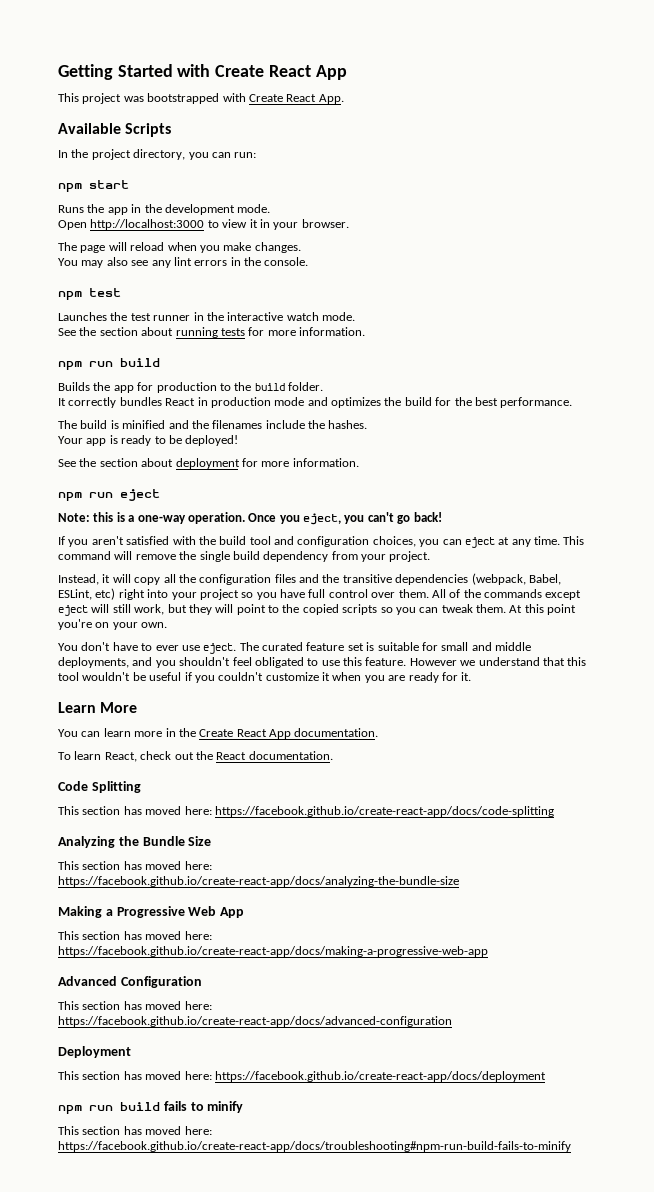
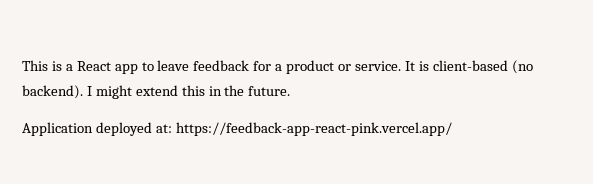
- Getting Started with Create React App
- This project was bootstrapped with Create React App.
- Available Scripts
- In the project directory, you can run:
- npm start
- Runs the app in the development mode.
- Open http://localhost:3000 to view it in your browser.
- The page will reload when you make changes.
- You may also see any lint errors in the console.
- npm test
- Launches the test runner in the interactive watch mode.
- See the section about running tests for more information.
- npm run build
- Builds the app for production to the build folder.
- It correctly bundles React in production mode and optimizes the build for the best performance.
- The build is minified and the filenames include the hashes.
- Your app is ready to be deployed!
- See the section about deployment for more information.
- npm run eject
- Note: this is a one-way operation. Once you eject, you can't go back!
- If you aren't satisfied with the build tool and configuration choices, you can eject at any time. This command will remove the single build dependency from your project.
- Instead, it will copy all the configuration files and the transitive dependencies (webpack, Babel, ESLint, etc) right into your project so you have full control over them. All of the commands except eject will still work, but they will point to the copied scripts so you can tweak them. At this point you're on your own.
- You don't have to ever use eject. The curated feature set is suitable for small and middle deployments, and you shouldn't feel obligated to use this feature. However we understand that this tool wouldn't be useful if you couldn't customize it when you are ready for it.
- Learn More
- You can learn more in the Create React App documentation.
- To learn React, check out the React documentation.
- Code Splitting
- This section has moved here: https://facebook.github.io/create-react-app/docs/code-splitting
- Analyzing the Bundle Size
- This section has moved here: https://facebook.github.io/create-react-app/docs/analyzing-the-bundle-size
- Making a Progressive Web App
- This section has moved here: https://facebook.github.io/create-react-app/docs/making-a-progressive-web-app
- Advanced Configuration
- This section has moved here: https://facebook.github.io/create-react-app/docs/advanced-configuration
- Deployment
- This section has moved here: https://facebook.github.io/create-react-app/docs/deployment
- npm run build fails to minify
- This section has moved here: https://facebook.github.io/create-react-app/docs/troubleshooting#npm-run-build-fails-to-minify
+ This is a React app to leave feedback for a product or service. It is client-based (no backend). I might extend this in the future.
+ Application deployed at: https://feedback-app-react-pink.vercel.app/

